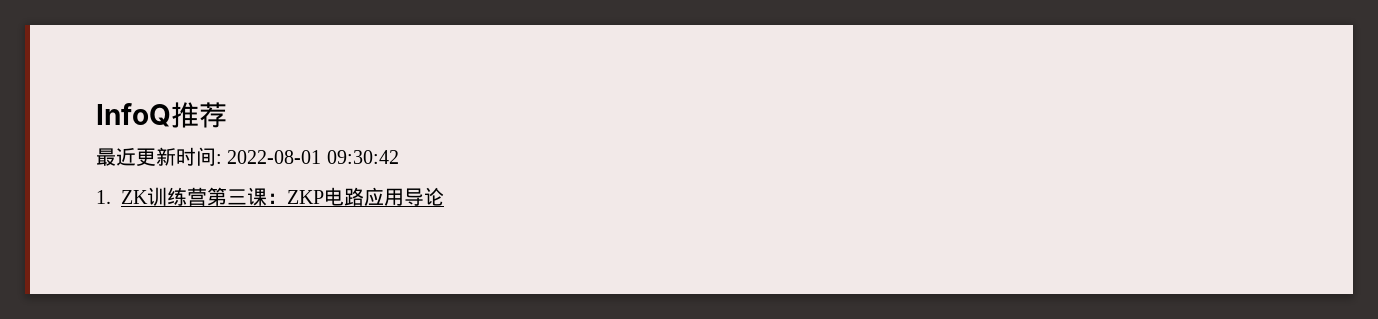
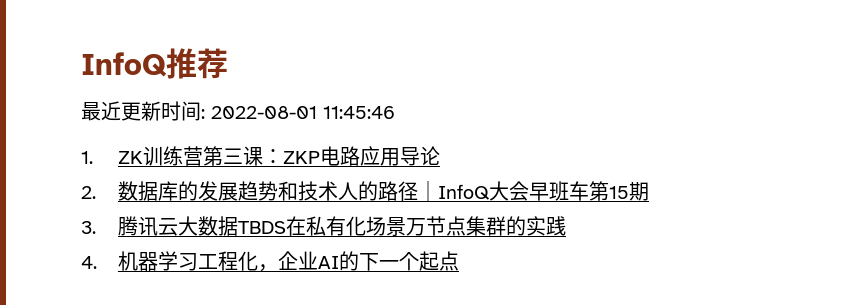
- 最近更新时间: 2022-08-01 09:30:42
+ 最近更新时间: 2022-08-01 11:45:46
+ 2.数据库的发展趋势和技术人的路径｜InfoQ大会早班车第15期
+ 3.腾讯云⼤数据TBDS在私有化场景万节点集群的实践
+ 4.机器学习工程化，企业AI的下一个起点

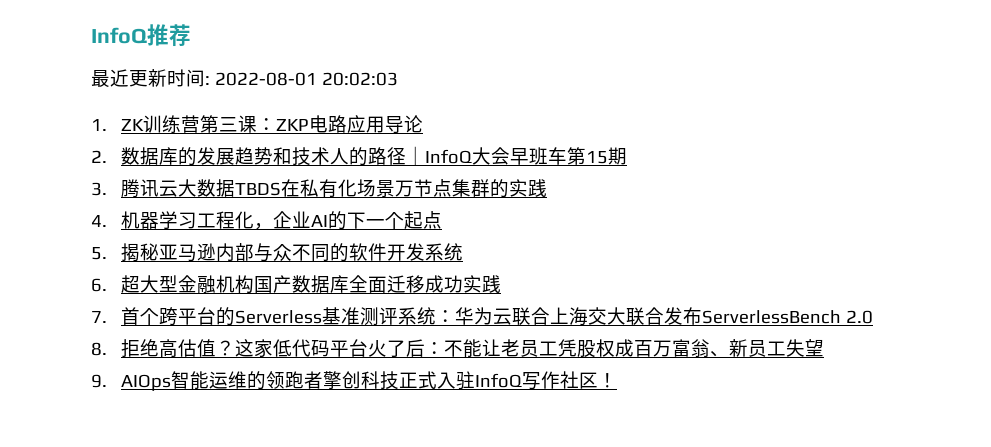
- 最近更新时间: 2022-08-01 11:45:46
+ 最近更新时间: 2022-08-01 20:02:03
+ 5.揭秘亚马逊内部与众不同的软件开发系统
+ 6.超大型金融机构国产数据库全面迁移成功实践
+ 7.首个跨平台的Serverless基准测评系统：华为云联合上海交大联合发布ServerlessBench 2.0
+ 8.拒绝高估值？这家低代码平台火了后：不能让老员工凭股权成百万富翁、新员工失望
+ 9. AIOps智能运维的领跑者擎创科技正式入驻InfoQ写作社区！

